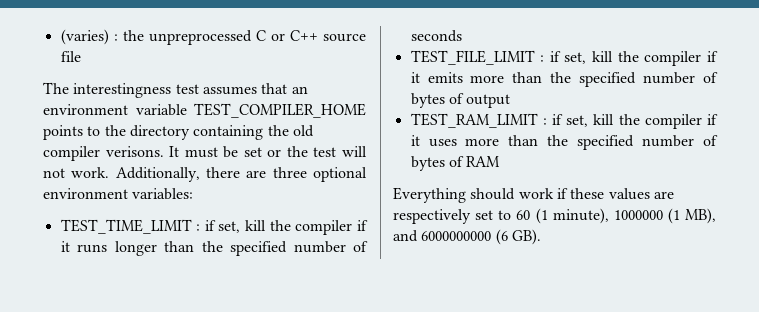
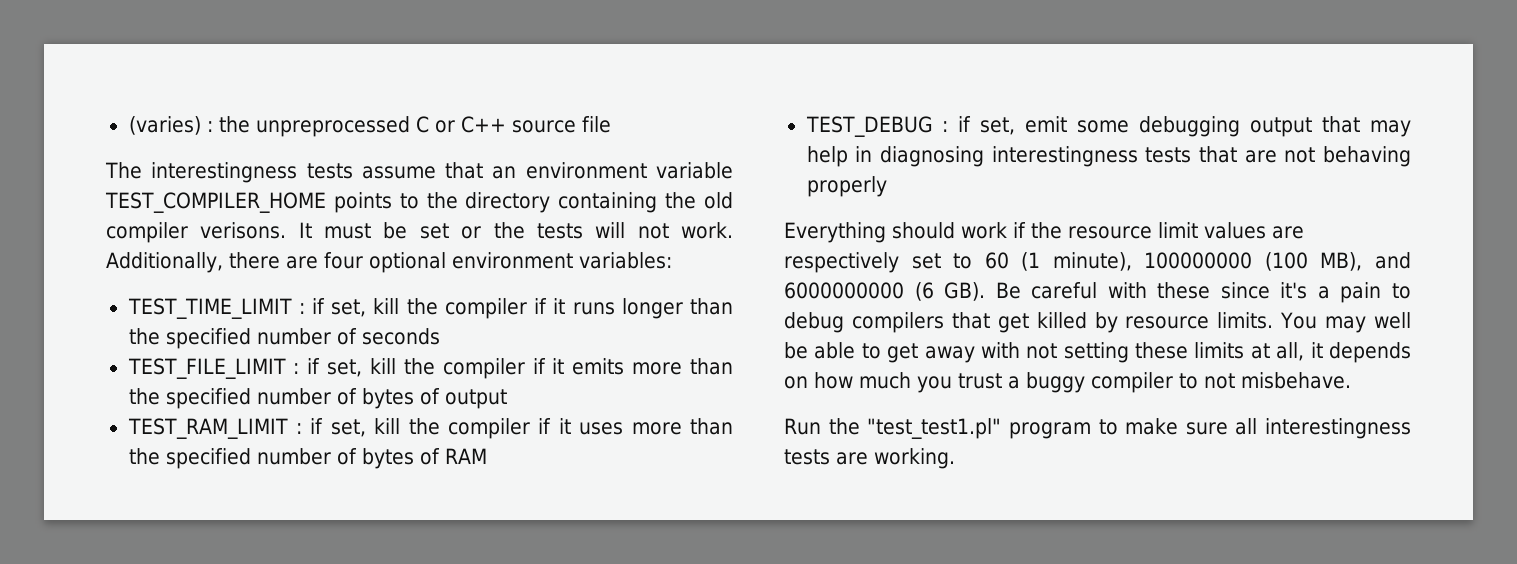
- The interestingness test assumes that an environment variable TEST_COMPILER_HOME points to the directory containing the old compiler verisons.
+ The interestingness tests assume that an environment variable TEST_COMPILER_HOME points to the directory containing the old compiler verisons.
- It must be set or the test will not work.
+ It must be set or the tests will not work.
- Additionally, there are three optional environment variables:
+ Additionally, there are four optional environment variables:
+ TEST_DEBUG : if set, emit some debugging output that may help in diagnosing interestingness tests that are not behaving properly
- Everything should work if these values are respectively set to 60 (1 minute), 1000000 (1 MB), and 6000000000 (6 GB).
+ Everything should work if the resource limit values are respectively set to 60 (1 minute), 100000000 (100 MB), and 6000000000 (6 GB). Be careful with these since it's a pain to debug compilers that get killed by resource limits. You may well be able to get away with not setting these limits at all, it depends on how much you trust a buggy compiler to not misbehave.
+ Run the "test_test1.pl" program to make sure all interestingness tests are working.

